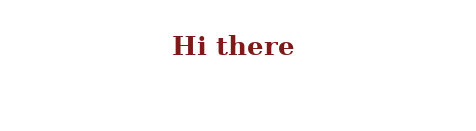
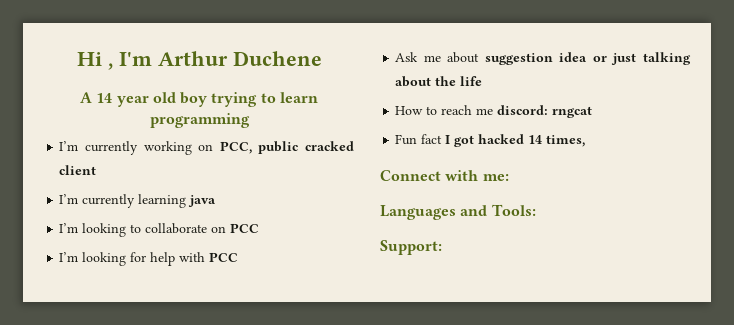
- Hi there
+ Hi , I'm Arthur Duchene
+ A 14 year old boy trying to learn programming
+ I’m currently working on PCC, public cracked client
+ I’m currently learning java
+ I’m looking to collaborate on PCC
+ I’m looking for help with PCC
+ Ask me about suggestion idea or just talking about the life
+ How to reach me discord: rngcat
+ Fun fact I got hacked 14 times,
+ Connect with me:
+ Languages and Tools:
+ Support:

